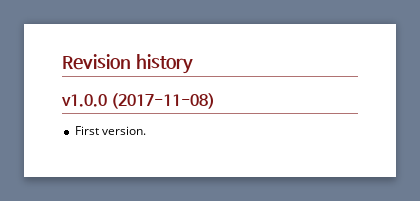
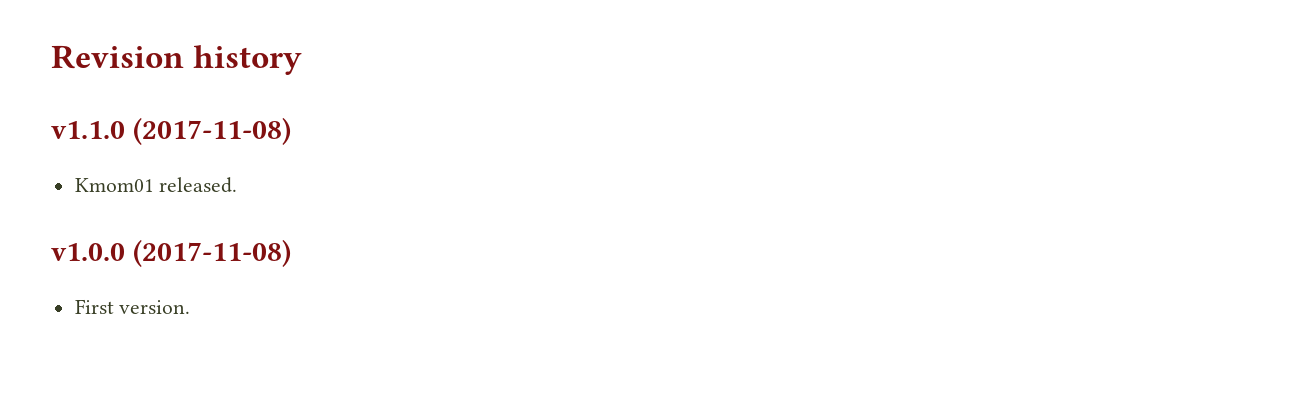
+ v1.1.0 (2017-11-08)
+ Kmom01 released.

